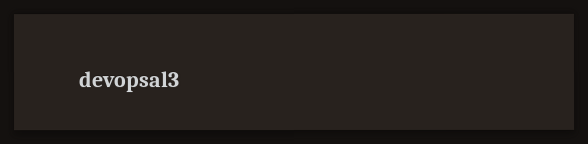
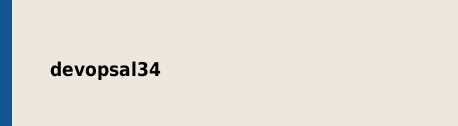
- devopsal3
+ devopsal34

